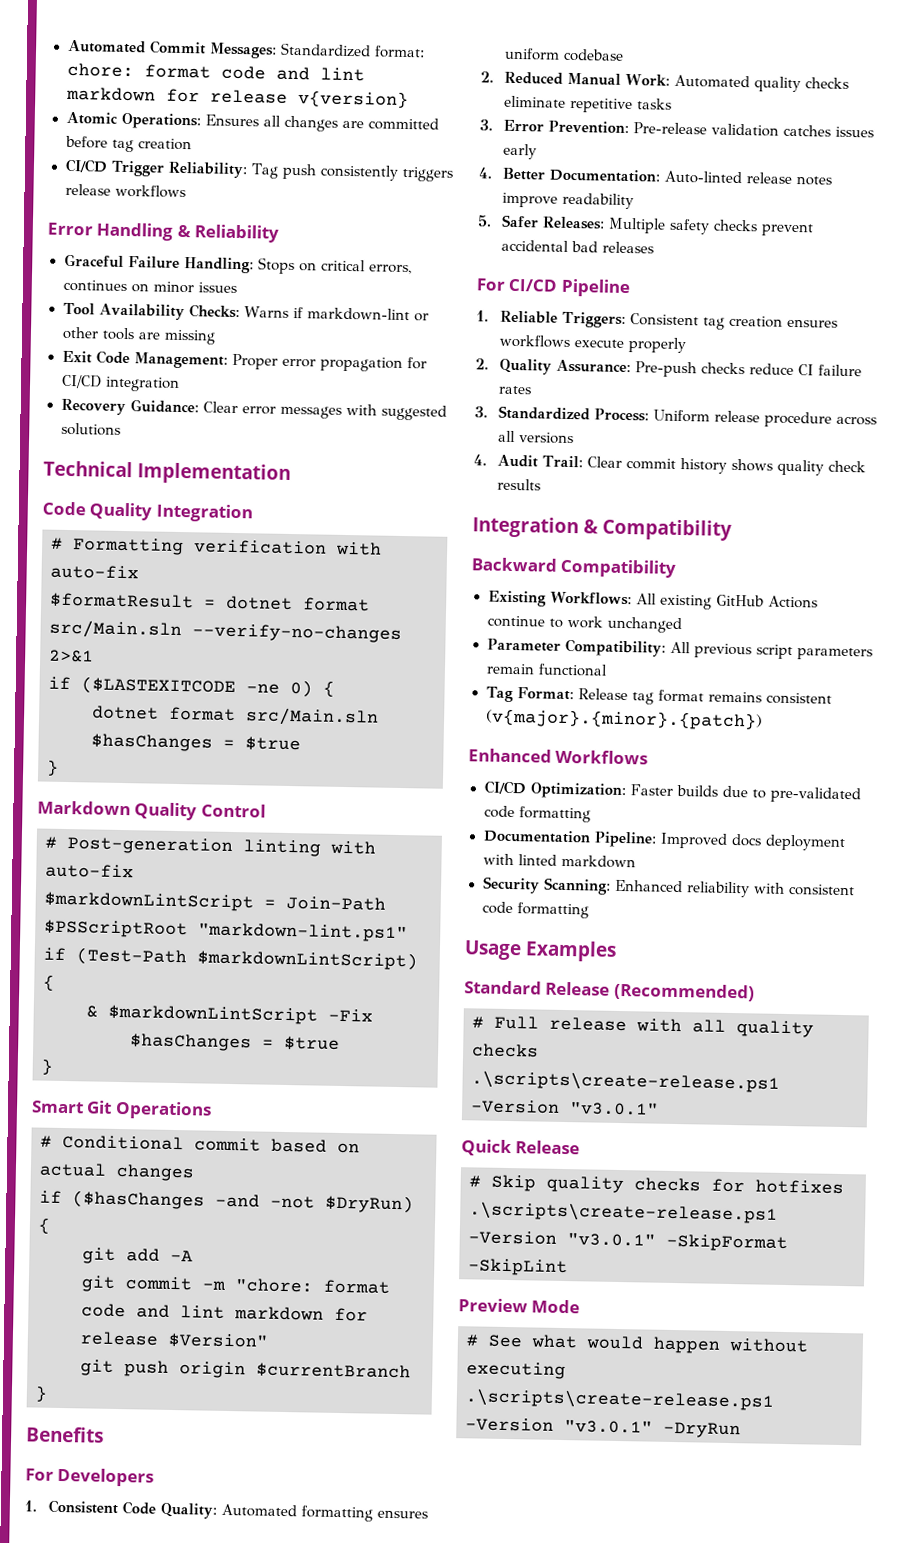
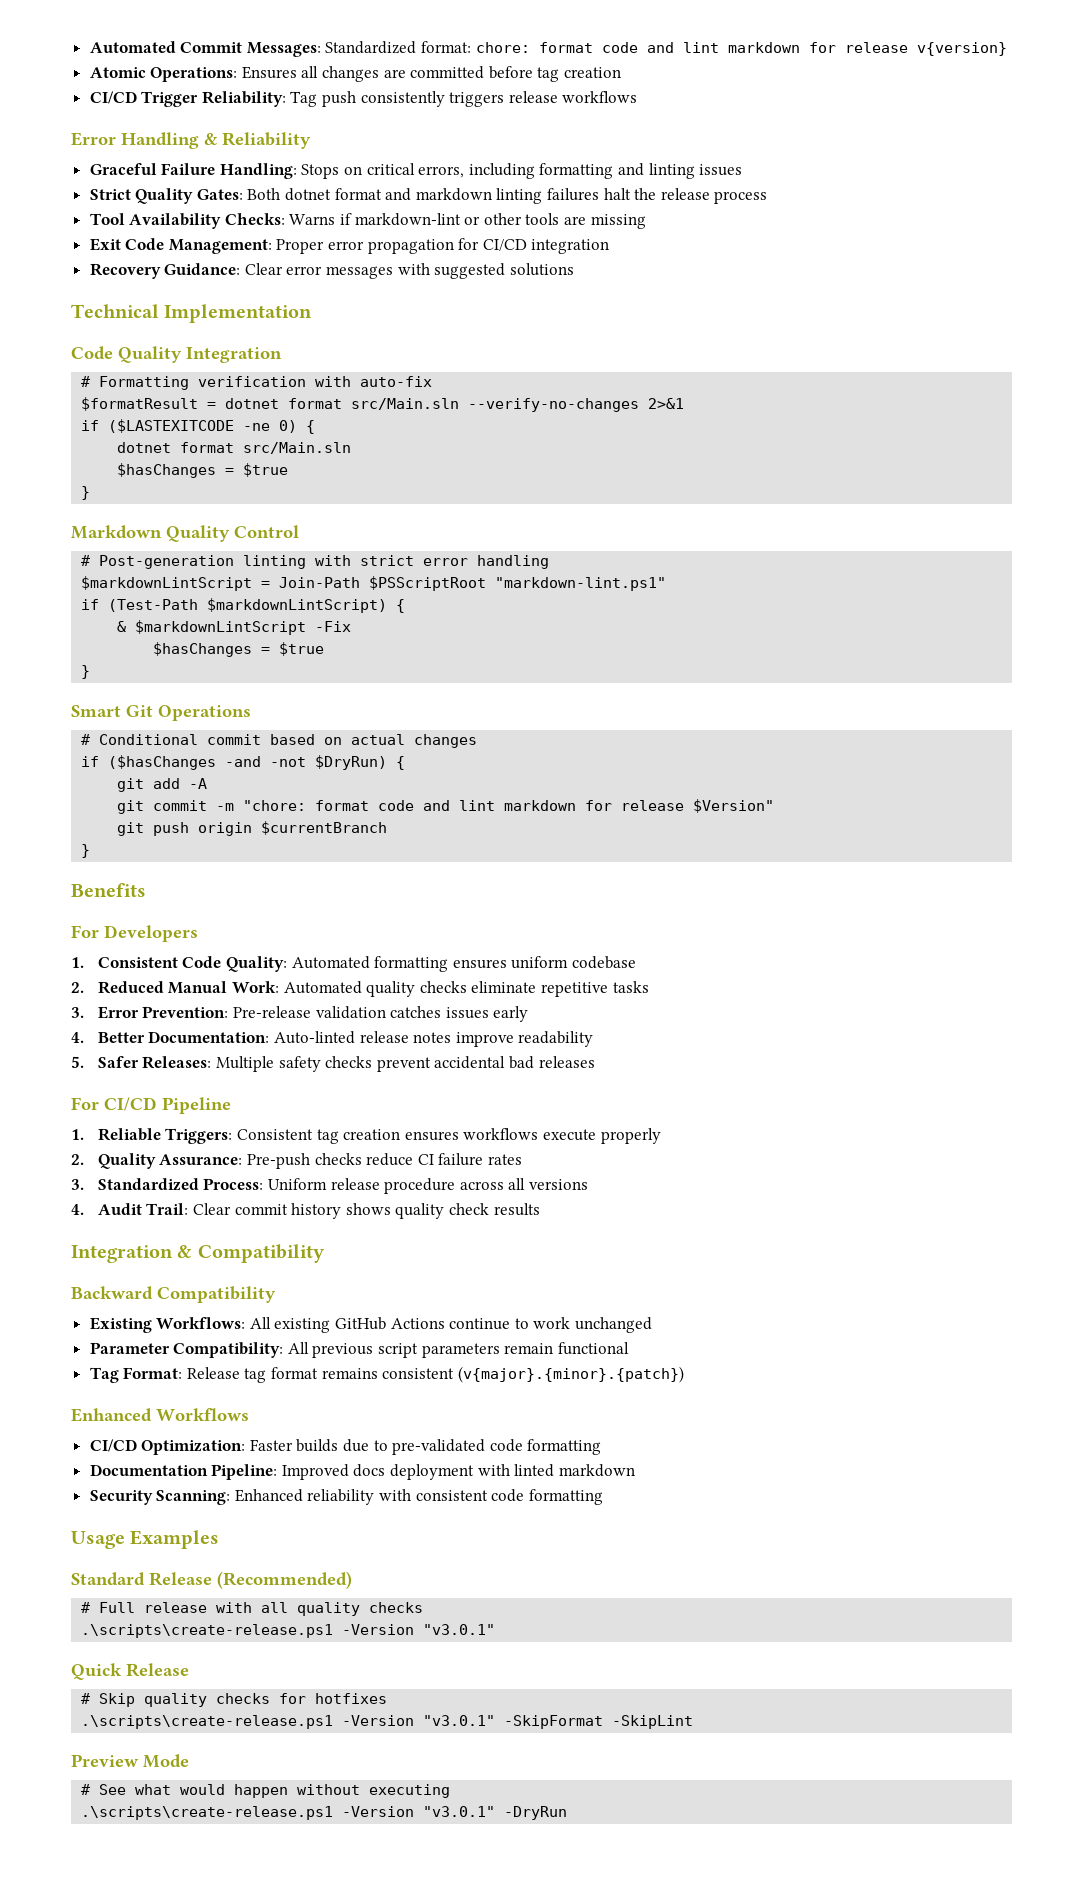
- Graceful Failure Handling: Stops on critical errors, continues on minor issues
+ Graceful Failure Handling: Stops on critical errors, including formatting and linting issues
+ Strict Quality Gates: Both dotnet format and markdown linting failures halt the release process
- # Post-generation linting with auto-fix
+ # Post-generation linting with strict error handling

